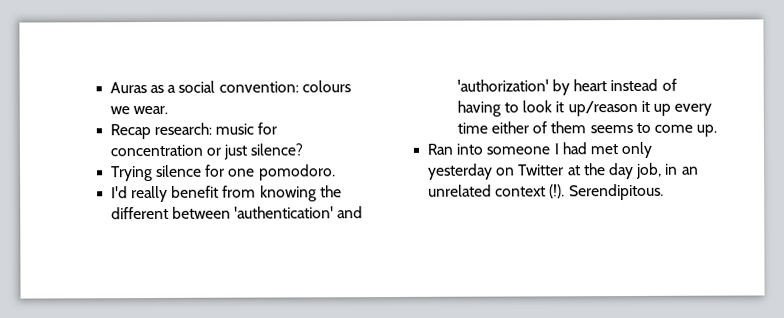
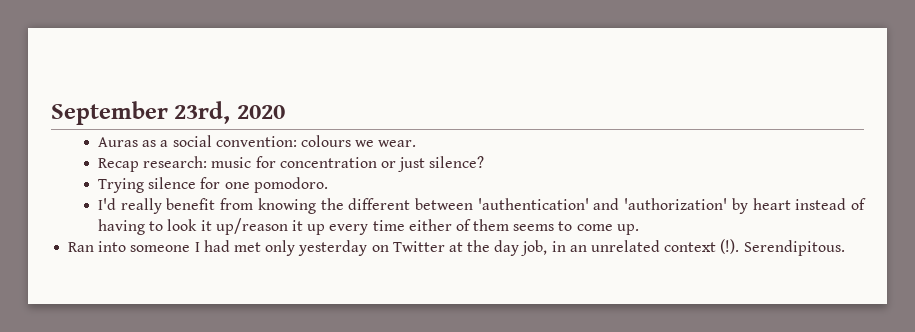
+ September 23rd, 2020

